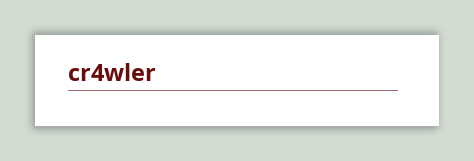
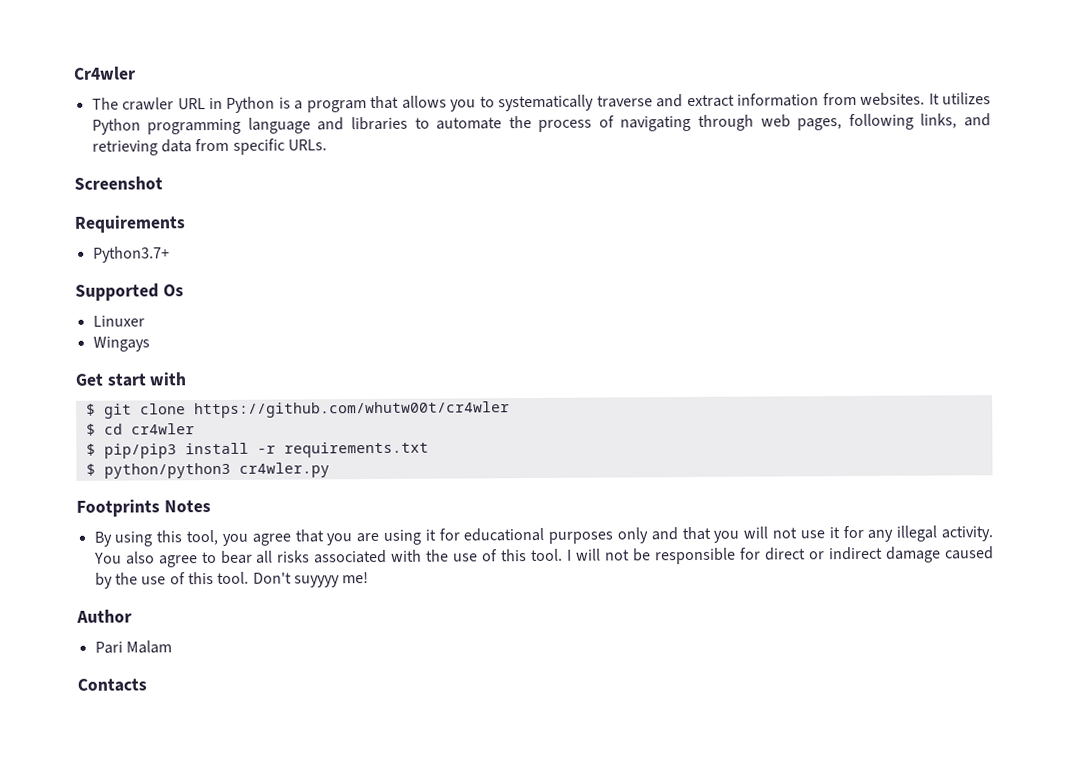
- cr4wler
+ Cr4wler
+ The crawler URL in Python is a program that allows you to systematically traverse and extract information from websites. It utilizes Python programming language and libraries to automate the process of navigating through web pages, following links, and retrieving data from specific URLs.
+ Screenshot
+ Requirements
+ Python3.7+
+ Supported Os
+ Linuxer
+ Wingays
+ Get start with
+ $ git clone https://github.com/whutw00t/cr4wler
+ $ cd cr4wler
+ $ pip/pip3 install -r requirements.txt
+ $ python/python3 cr4wler.py
+ Footprints Notes
+ By using this tool, you agree that you are using it for educational purposes only and that you will not use it for any illegal activity. You also agree to bear all risks associated with the use of this tool. I will not be responsible for direct or indirect damage caused by the use of this tool. Don't suyyyy me!
+ Author
+ Pari Malam
+ Contacts

